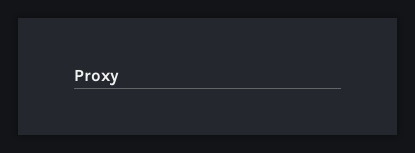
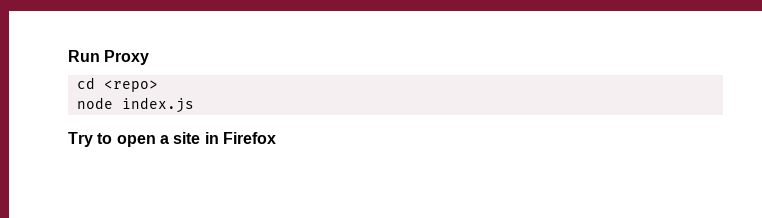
- Proxy
+ Run Proxy
+ cd <repo>
+ node index.js
+ Try to open a site in Firefox

